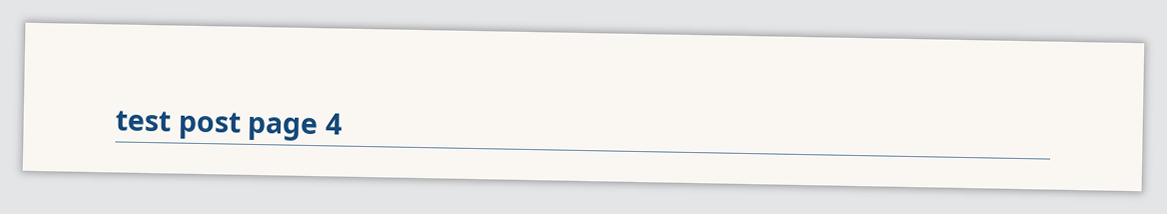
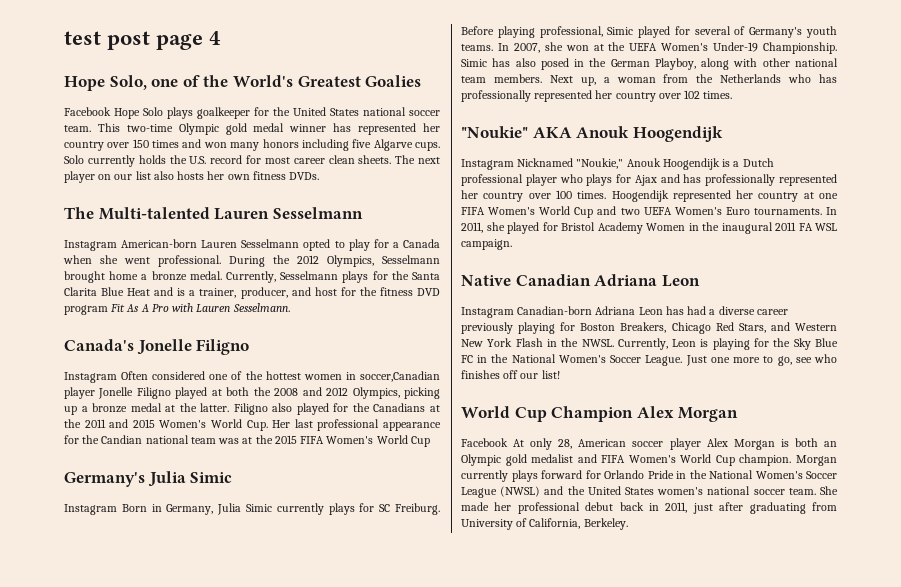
+ Hope Solo, one of the World's Greatest Goalies
+ Facebook Hope Solo plays goalkeeper for the United States national soccer team. This two-time Olympic gold medal winner has represented her country over 150 times and won many honors including five Algarve cups. Solo currently holds the U.S. record for most career clean sheets. The next player on our list also hosts her own fitness DVDs.
+ The Multi-talented Lauren Sesselmann
+ Instagram American-born Lauren Sesselmann opted to play for a Canada when she went professional. During the 2012 Olympics, Sesselmann brought home a bronze medal. Currently, Sesselmann plays for the Santa Clarita Blue Heat and is a trainer, producer, and host for the fitness DVD program Fit As A Pro with Lauren Sesselmann.
+ Canada's Jonelle Filigno
+ Instagram Often considered one of the hottest women in soccer,Canadian player Jonelle Filigno played at both the 2008 and 2012 Olympics, picking up a bronze medal at the latter. Filigno also played for the Canadians at the 2011 and 2015 Women's World Cup. Her last professional appearance for the Candian national team was at the 2015 FIFA Women's World Cup
+ Germany's Julia Simic
+ Instagram Born in Germany, Julia Simic currently plays for SC Freiburg. Before playing professional, Simic played for several of Germany's youth teams. In 2007, she won at the UEFA Women's Under-19 Championship. Simic has also posed in the German Playboy, along with other national team members. Next up, a woman from the Netherlands who has professionally represented her country over 102 times.
+ "Noukie" AKA Anouk Hoogendijk
+ Instagram Nicknamed "Noukie," Anouk Hoogendijk is a Dutch professional player who plays for Ajax and has professionally represented her country over 100 times. Hoogendijk represented her country at one FIFA Women's World Cup and two UEFA Women's Euro tournaments. In 2011, she played for Bristol Academy Women in the inaugural 2011 FA WSL campaign.
+ Native Canadian Adriana Leon
+ Instagram Canadian-born Adriana Leon has had a diverse career previously playing for Boston Breakers, Chicago Red Stars, and Western New York Flash in the NWSL. Currently, Leon is playing for the Sky Blue FC in the National Women's Soccer League. Just one more to go, see who finishes off our list!
+ World Cup Champion Alex Morgan
+ Facebook At only 28, American soccer player Alex Morgan is both an Olympic gold medalist and FIFA Women's World Cup champion. Morgan currently plays forward for Orlando Pride in the National Women's Soccer League (NWSL) and the United States women's national soccer team. She made her professional debut back in 2011, just after graduating from University of California, Berkeley.

